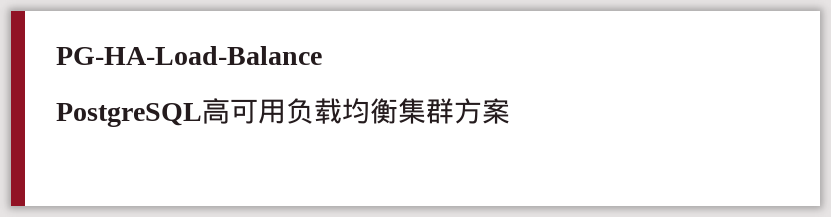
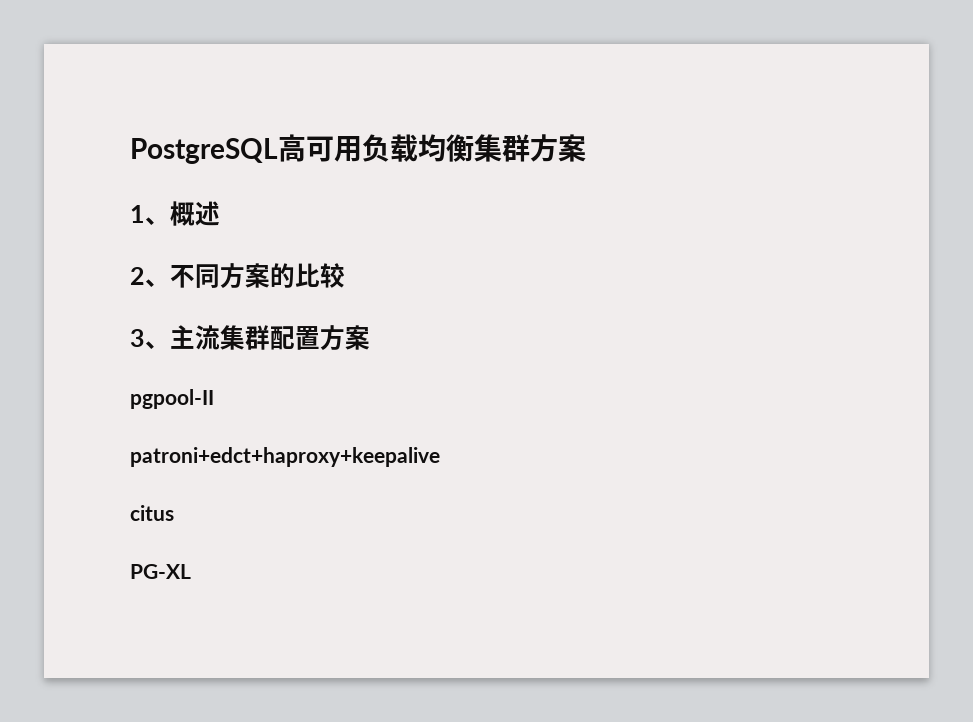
- PG-HA-Load-Balance
+ 1、概述
+ 2、不同方案的比较
+ 3、主流集群配置方案
+ pgpool-II
+ patroni+edct+haproxy+keepalive
+ citus
+ PG-XL

